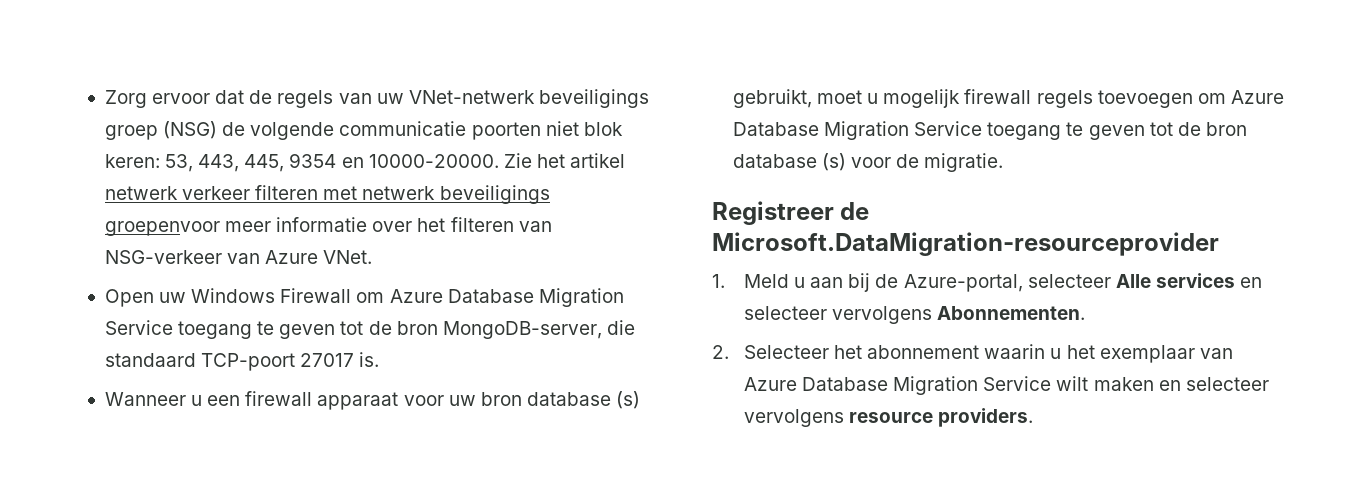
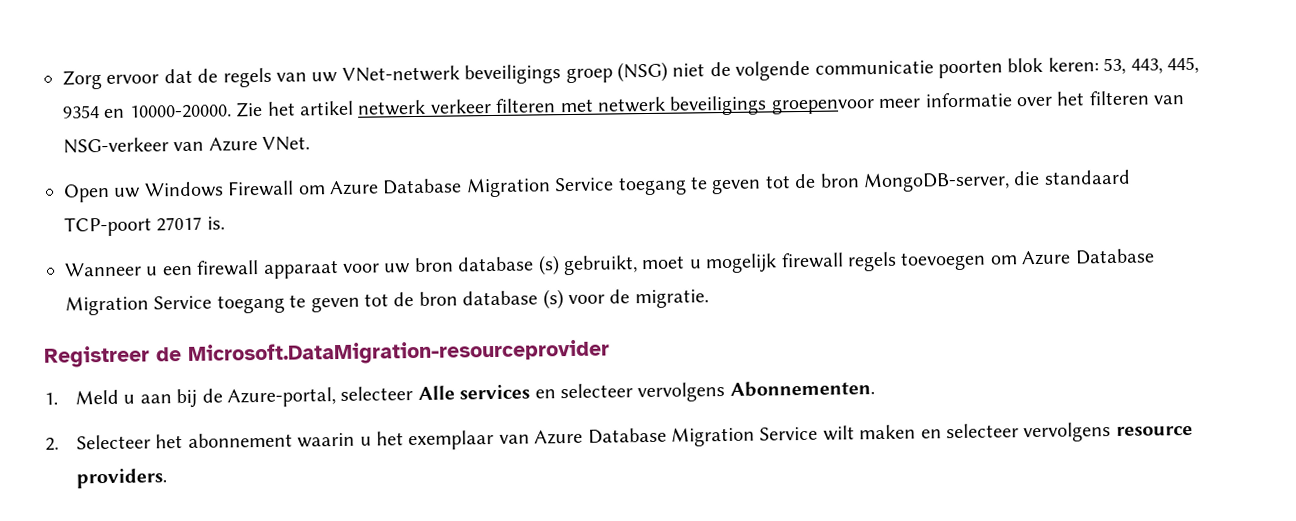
- Zorg ervoor dat de regels van uw VNet-netwerk beveiligings groep (NSG) de volgende communicatie poorten niet blok keren: 53, 443, 445, 9354 en 10000-20000.
+ Zorg ervoor dat de regels van uw VNet-netwerk beveiligings groep (NSG) niet de volgende communicatie poorten blok keren: 53, 443, 445, 9354 en 10000-20000.

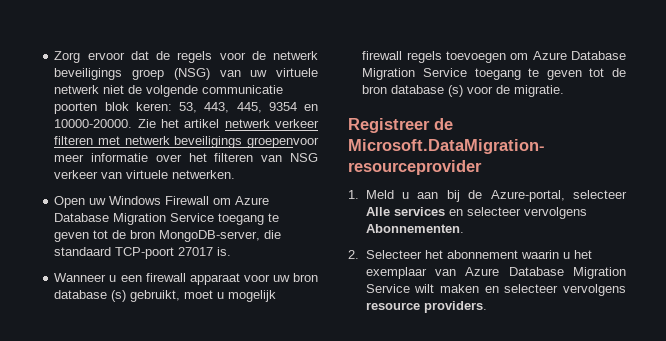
- Zorg ervoor dat de regels van uw VNet-netwerk beveiligings groep (NSG) niet de volgende communicatie poorten blok keren: 53, 443, 445, 9354 en 10000-20000.
+ Zorg ervoor dat de regels voor de netwerk beveiligings groep (NSG) van uw virtuele netwerk niet de volgende communicatie poorten blok keren: 53, 443, 445, 9354 en 10000-20000.
- Zie het artikel netwerk verkeer filteren met netwerk beveiligings groepenvoor meer informatie over het filteren van NSG-verkeer van Azure VNet.
+ Zie het artikel netwerk verkeer filteren met netwerk beveiligings groepenvoor meer informatie over het filteren van NSG verkeer van virtuele netwerken.

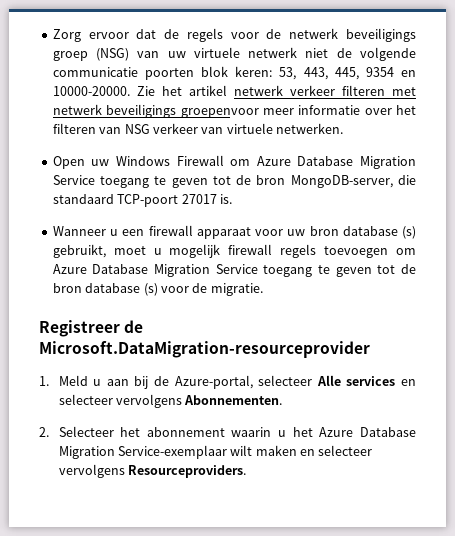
- 2. Selecteer het abonnement waarin u het exemplaar van Azure Database Migration Service wilt maken en selecteer vervolgens resource providers.
+ 2. Selecteer het abonnement waarin u het Azure Database Migration Service-exemplaar wilt maken en selecteer vervolgens Resourceproviders.

